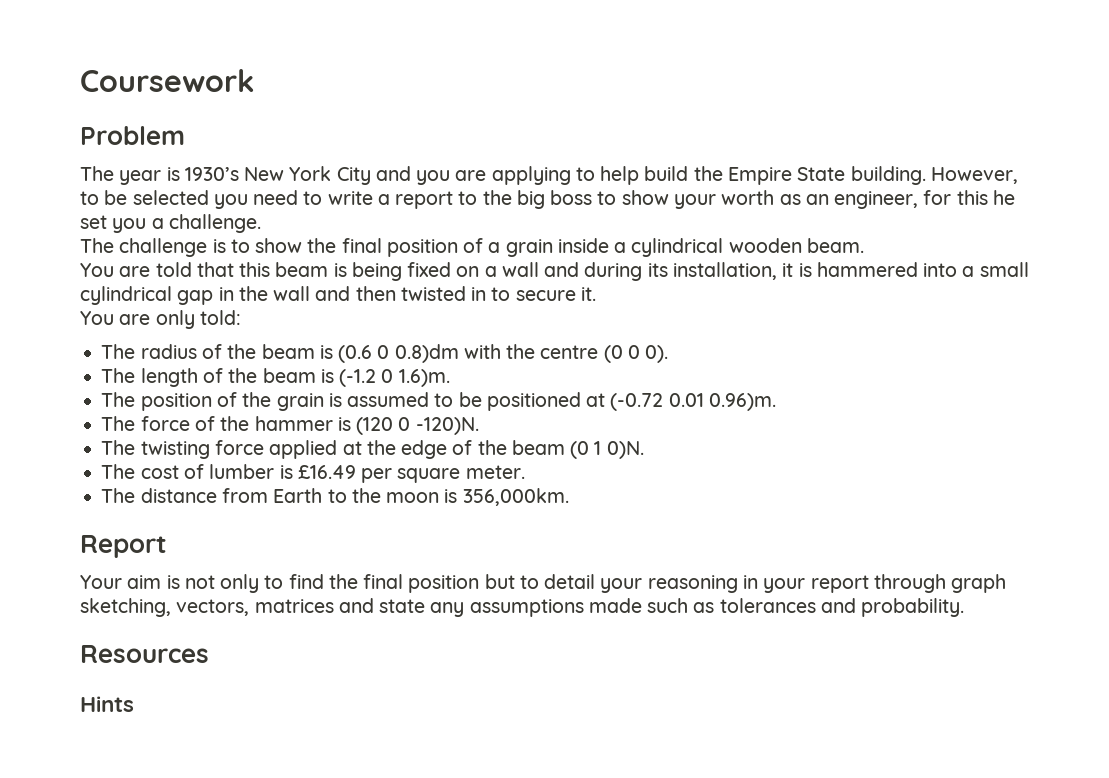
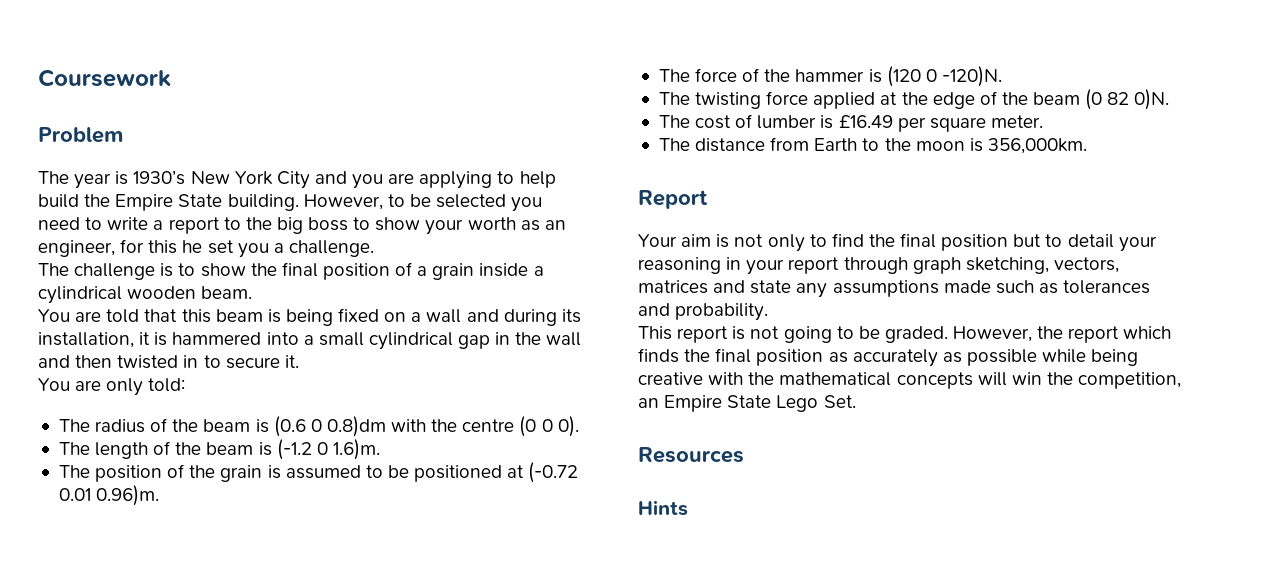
- The twisting force applied at the edge of the beam (0 1 0)N.
+ The twisting force applied at the edge of the beam (0 82 0)N.
+ This report is not going to be graded. However, the report which finds the final position as accurately as possible while being creative with the mathematical concepts will win the competition, an Empire State Lego Set.

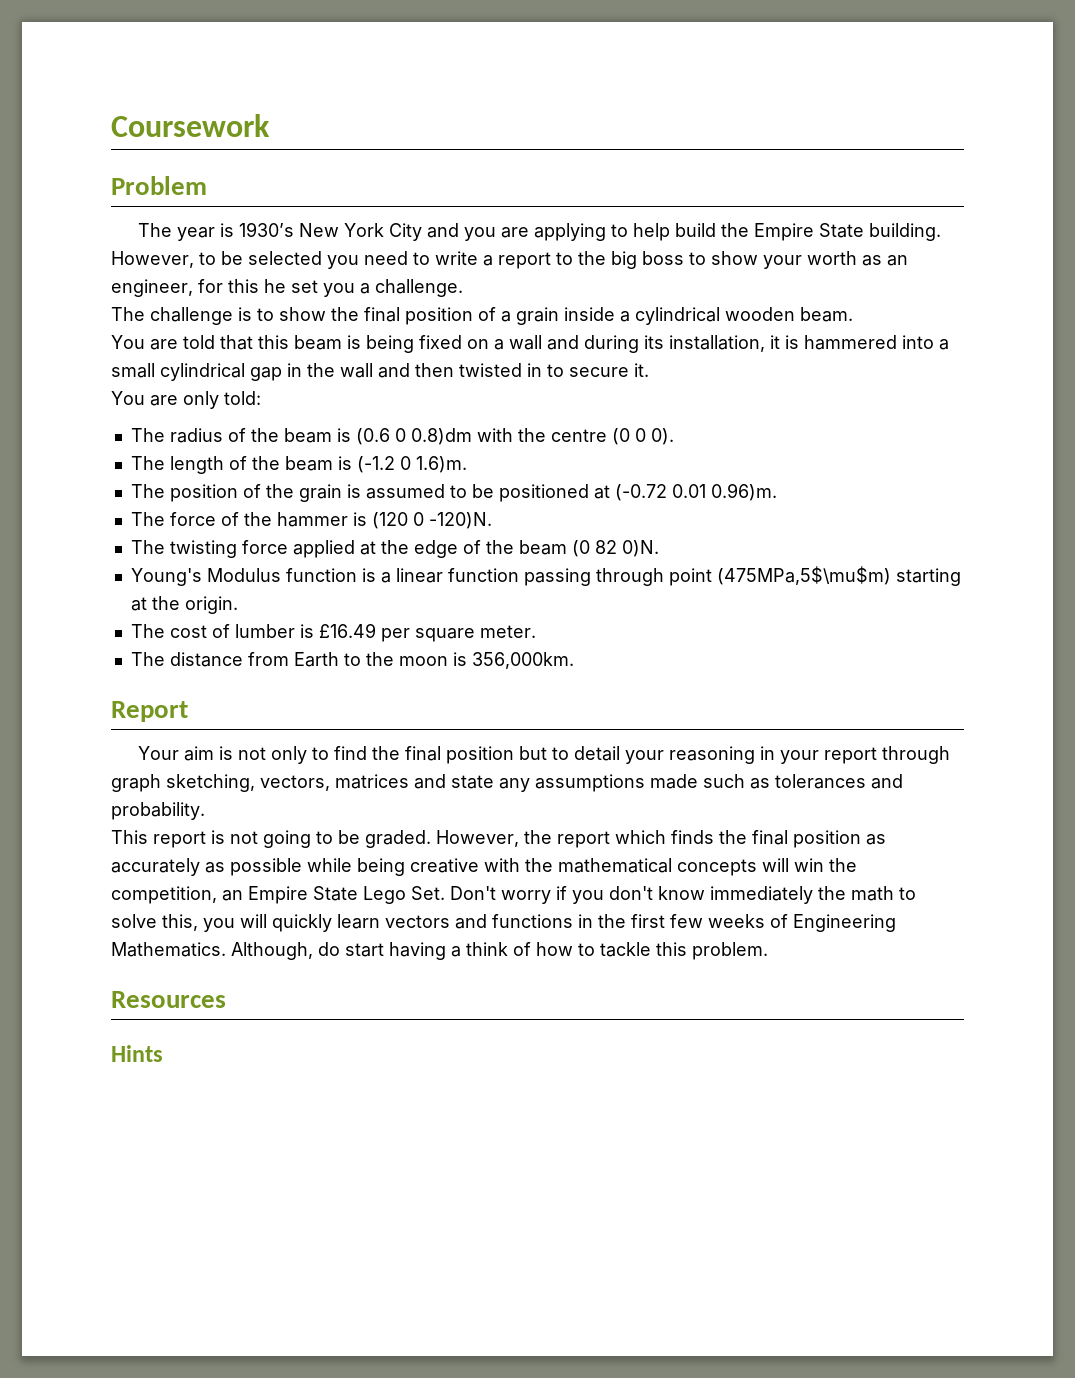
+ Young's Modulus function is a linear function passing through point (475MPa,5$\mu$m) starting at the origin.
- However, the report which finds the final position as accurately as possible while being creative with the mathematical concepts will win the competition, an Empire State Lego Set.
+ However, the report which finds the final position as accurately as possible while being creative with the mathematical concepts will win the competition, an Empire State Lego Set. Don't worry if you don't know immediately the math to solve this, you will quickly learn vectors and functions in the first few weeks of Engineering Mathematics. Although, do start having a think of how to tackle this problem.

